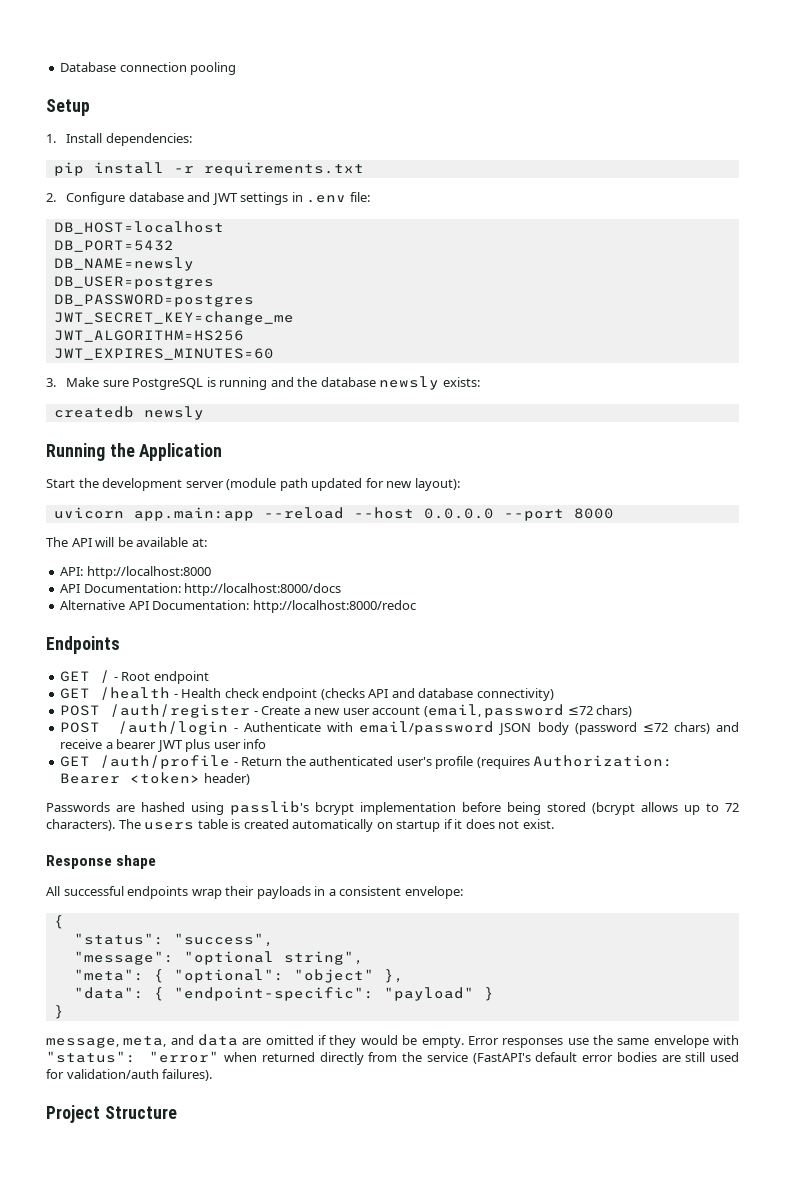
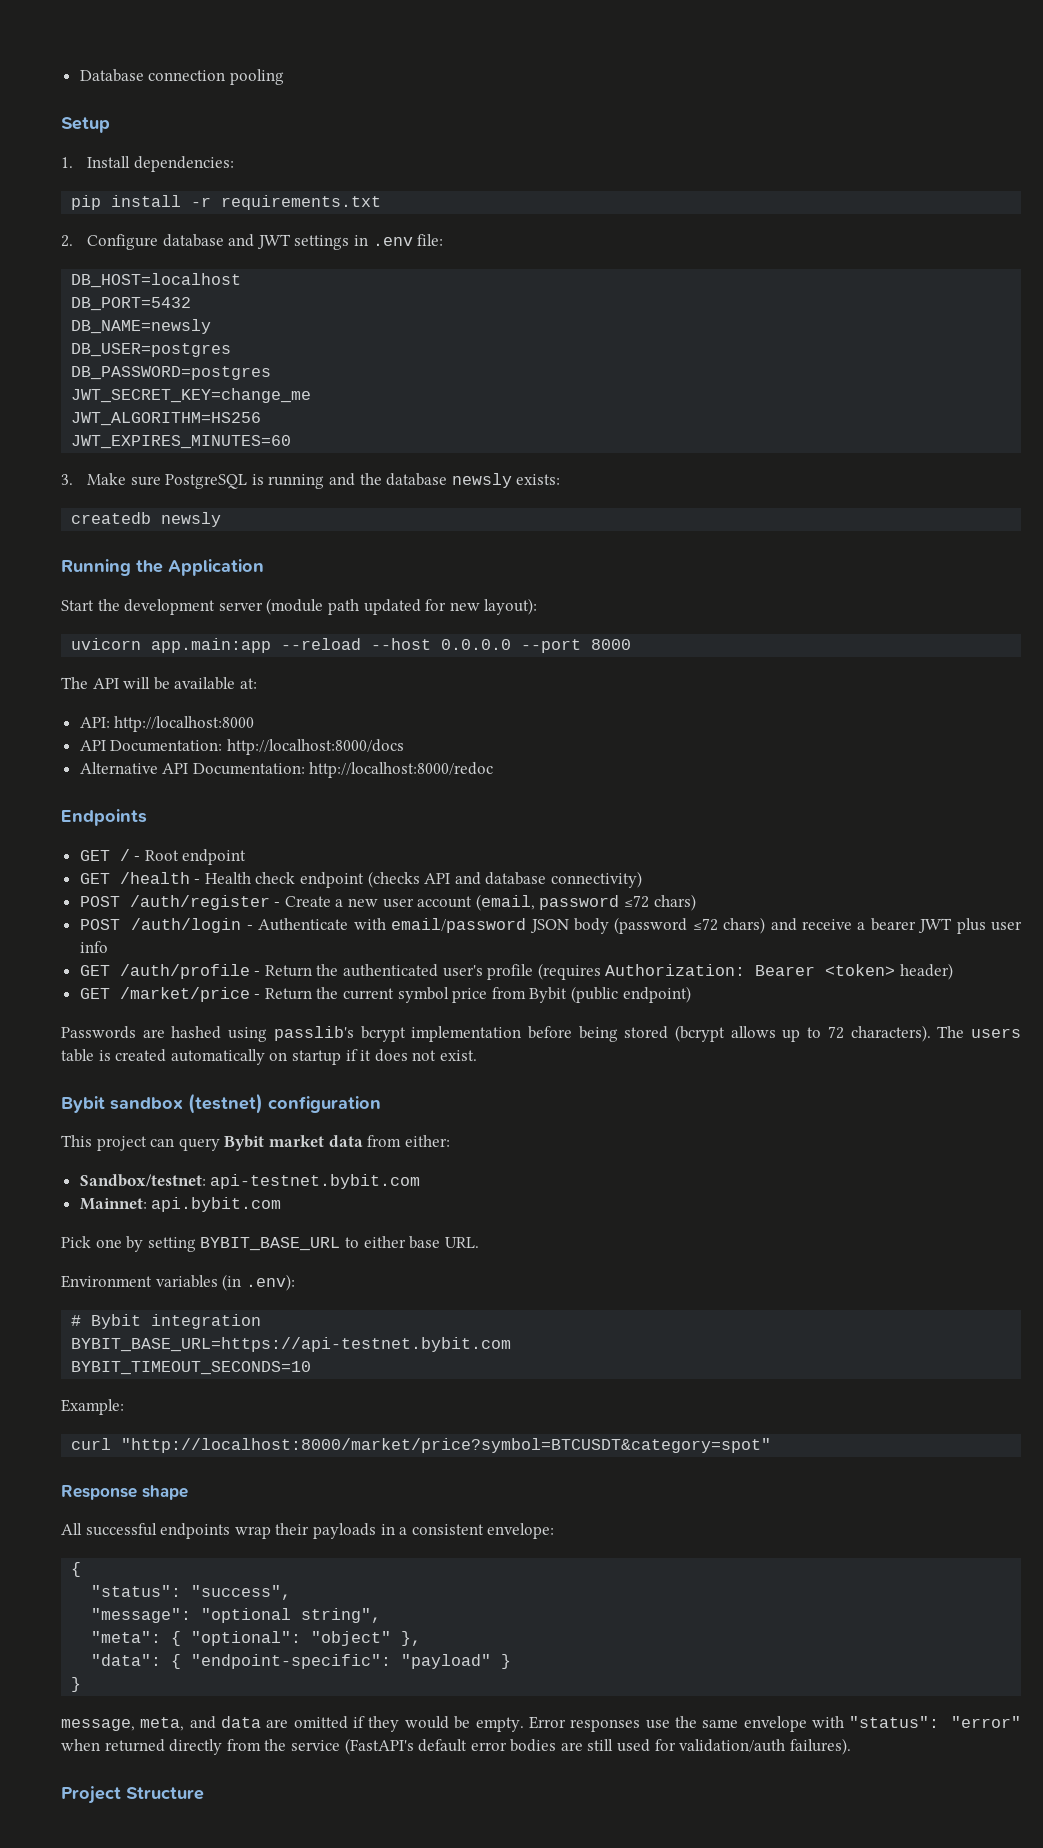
+ GET /market/price - Return the current symbol price from Bybit (public endpoint)
+ Bybit sandbox (testnet) configuration
+ This project can query Bybit market data from either:
+ Sandbox/testnet: api-testnet.bybit.com
+ Mainnet: api.bybit.com
+ Pick one by setting BYBIT_BASE_URL to either base URL.
+ Environment variables (in .env):
+ # Bybit integration
+ BYBIT_BASE_URL=https://api-testnet.bybit.com
+ BYBIT_TIMEOUT_SECONDS=10
+ Example:
+ curl "http://localhost:8000/market/price?symbol=BTCUSDT&category=spot"

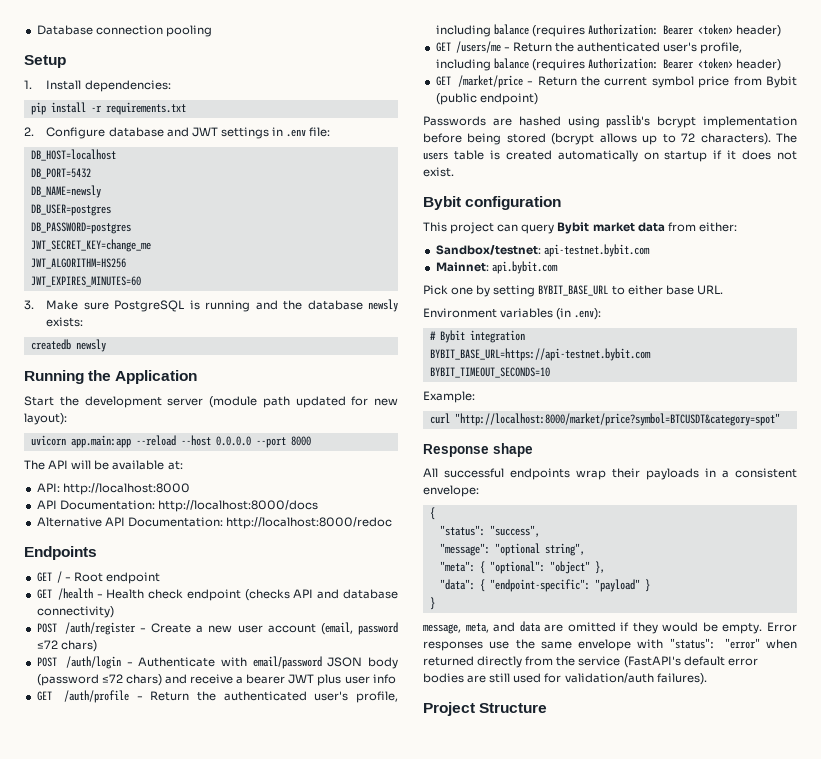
- GET /auth/profile - Return the authenticated user's profile (requires Authorization: Bearer <token> header)
+ GET /auth/profile - Return the authenticated user's profile, including balance (requires Authorization: Bearer <token> header)
+ GET /users/me - Return the authenticated user's profile, including balance (requires Authorization: Bearer <token> header)
- Bybit sandbox (testnet) configuration
+ Bybit configuration

